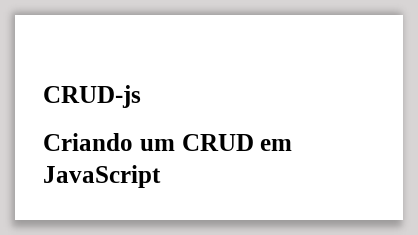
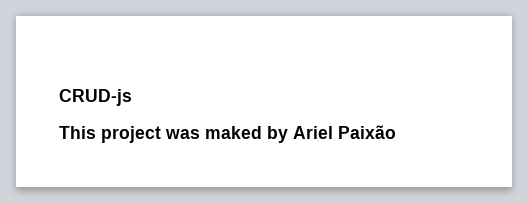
- Criando um CRUD em JavaScript
+ This project was maked by Ariel Paixão

